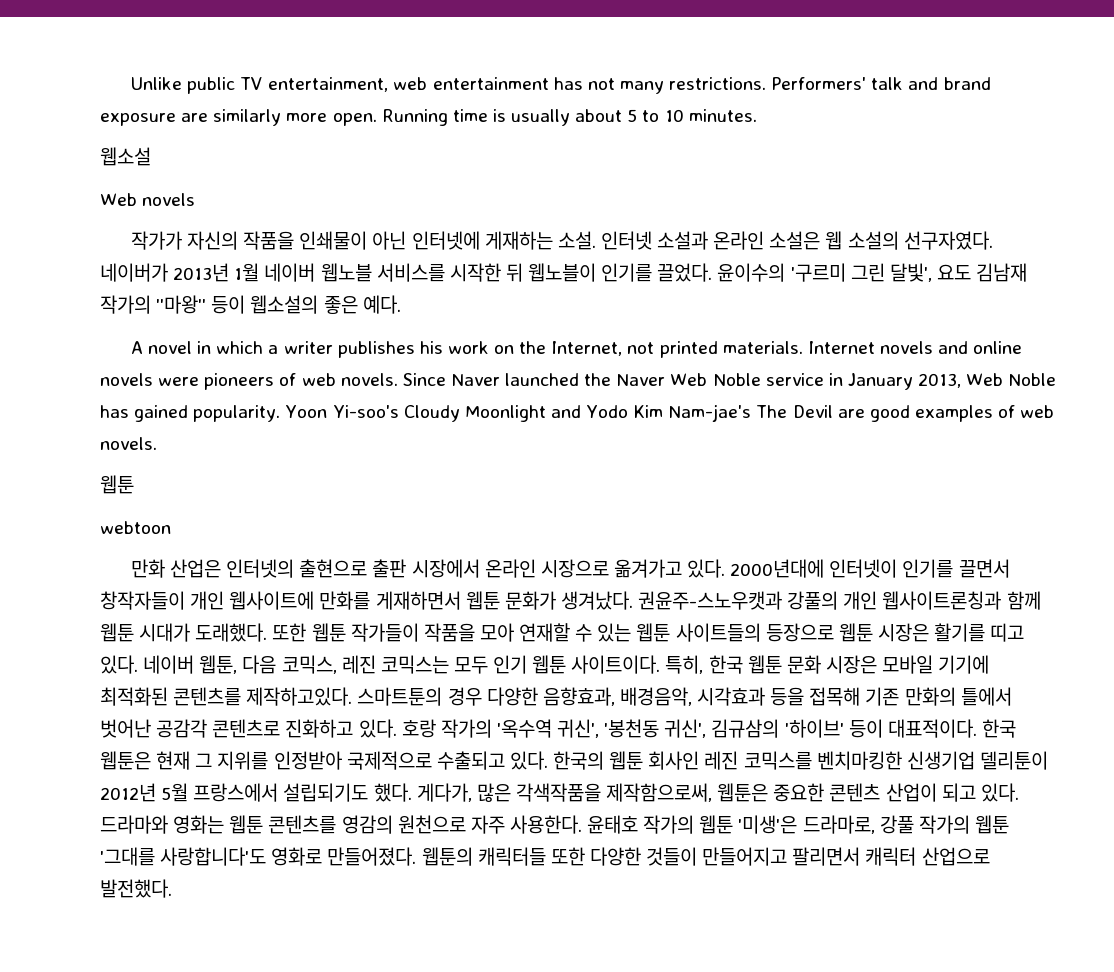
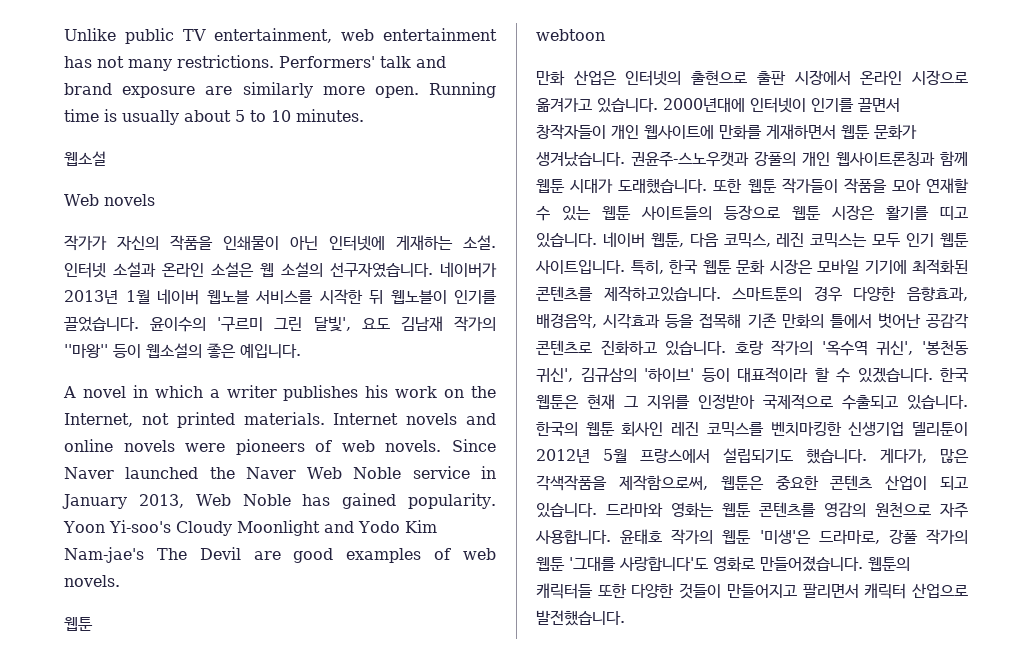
- 인터넷 소설과 온라인 소설은 웹 소설의 선구자였다.
+ 인터넷 소설과 온라인 소설은 웹 소설의 선구자였습니다.
- 네이버가 2013년 1월 네이버 웹노블 서비스를 시작한 뒤 웹노블이 인기를 끌었다.
+ 네이버가 2013년 1월 네이버 웹노블 서비스를 시작한 뒤 웹노블이 인기를 끌었습니다.
- 윤이수의 '구르미 그린 달빛', 요도 김남재 작가의 ''마왕'' 등이 웹소설의 좋은 예다.
+ 윤이수의 '구르미 그린 달빛', 요도 김남재 작가의 ''마왕'' 등이 웹소설의 좋은 예입니다.
- 만화 산업은 인터넷의 출현으로 출판 시장에서 온라인 시장으로 옮겨가고 있다.
+ 만화 산업은 인터넷의 출현으로 출판 시장에서 온라인 시장으로 옮겨가고 있습니다.
- 2000년대에 인터넷이 인기를 끌면서 창작자들이 개인 웹사이트에 만화를 게재하면서 웹툰 문화가 생겨났다.
+ 2000년대에 인터넷이 인기를 끌면서 창작자들이 개인 웹사이트에 만화를 게재하면서 웹툰 문화가 생겨났습니다.
- 권윤주-스노우캣과 강풀의 개인 웹사이트론칭과 함께 웹툰 시대가 도래했다.
+ 권윤주-스노우캣과 강풀의 개인 웹사이트론칭과 함께 웹툰 시대가 도래했습니다.
- 또한 웹툰 작가들이 작품을 모아 연재할 수 있는 웹툰 사이트들의 등장으로 웹툰 시장은 활기를 띠고 있다.
+ 또한 웹툰 작가들이 작품을 모아 연재할 수 있는 웹툰 사이트들의 등장으로 웹툰 시장은 활기를 띠고 있습니다.
- 네이버 웹툰, 다음 코믹스, 레진 코믹스는 모두 인기 웹툰 사이트이다.
+ 네이버 웹툰, 다음 코믹스, 레진 코믹스는 모두 인기 웹툰 사이트입니다.
- 특히, 한국 웹툰 문화 시장은 모바일 기기에 최적화된 콘텐츠를 제작하고있다.
+ 특히, 한국 웹툰 문화 시장은 모바일 기기에 최적화된 콘텐츠를 제작하고있습니다.
- 스마트툰의 경우 다양한 음향효과, 배경음악, 시각효과 등을 접목해 기존 만화의 틀에서 벗어난 공감각 콘텐츠로 진화하고 있다.
+ 스마트툰의 경우 다양한 음향효과, 배경음악, 시각효과 등을 접목해 기존 만화의 틀에서 벗어난 공감각 콘텐츠로 진화하고 있습니다.
- 호랑 작가의 '옥수역 귀신', '봉천동 귀신', 김규삼의 '하이브' 등이 대표적이다.
+ 호랑 작가의 '옥수역 귀신', '봉천동 귀신', 김규삼의 '하이브' 등이 대표적이라 할 수 있겠습니다.
- 한국 웹툰은 현재 그 지위를 인정받아 국제적으로 수출되고 있다.
+ 한국 웹툰은 현재 그 지위를 인정받아 국제적으로 수출되고 있습니다.
- 한국의 웹툰 회사인 레진 코믹스를 벤치마킹한 신생기업 델리툰이 2012년 5월 프랑스에서 설립되기도 했다.
+ 한국의 웹툰 회사인 레진 코믹스를 벤치마킹한 신생기업 델리툰이 2012년 5월 프랑스에서 설립되기도 했습니다.
- 게다가, 많은 각색작품을 제작함으로써, 웹툰은 중요한 콘텐츠 산업이 되고 있다.
+ 게다가, 많은 각색작품을 제작함으로써, 웹툰은 중요한 콘텐츠 산업이 되고 있습니다.
- 드라마와 영화는 웹툰 콘텐츠를 영감의 원천으로 자주 사용한다.
+ 드라마와 영화는 웹툰 콘텐츠를 영감의 원천으로 자주 사용합니다.
- 윤태호 작가의 웹툰 '미생'은 드라마로, 강풀 작가의 웹툰 '그대를 사랑합니다'도 영화로 만들어졌다.
+ 윤태호 작가의 웹툰 '미생'은 드라마로, 강풀 작가의 웹툰 '그대를 사랑합니다'도 영화로 만들어졌습니다.
- 웹툰의 캐릭터들 또한 다양한 것들이 만들어지고 팔리면서 캐릭터 산업으로 발전했다.
+ 웹툰의 캐릭터들 또한 다양한 것들이 만들어지고 팔리면서 캐릭터 산업으로 발전했습니다.

